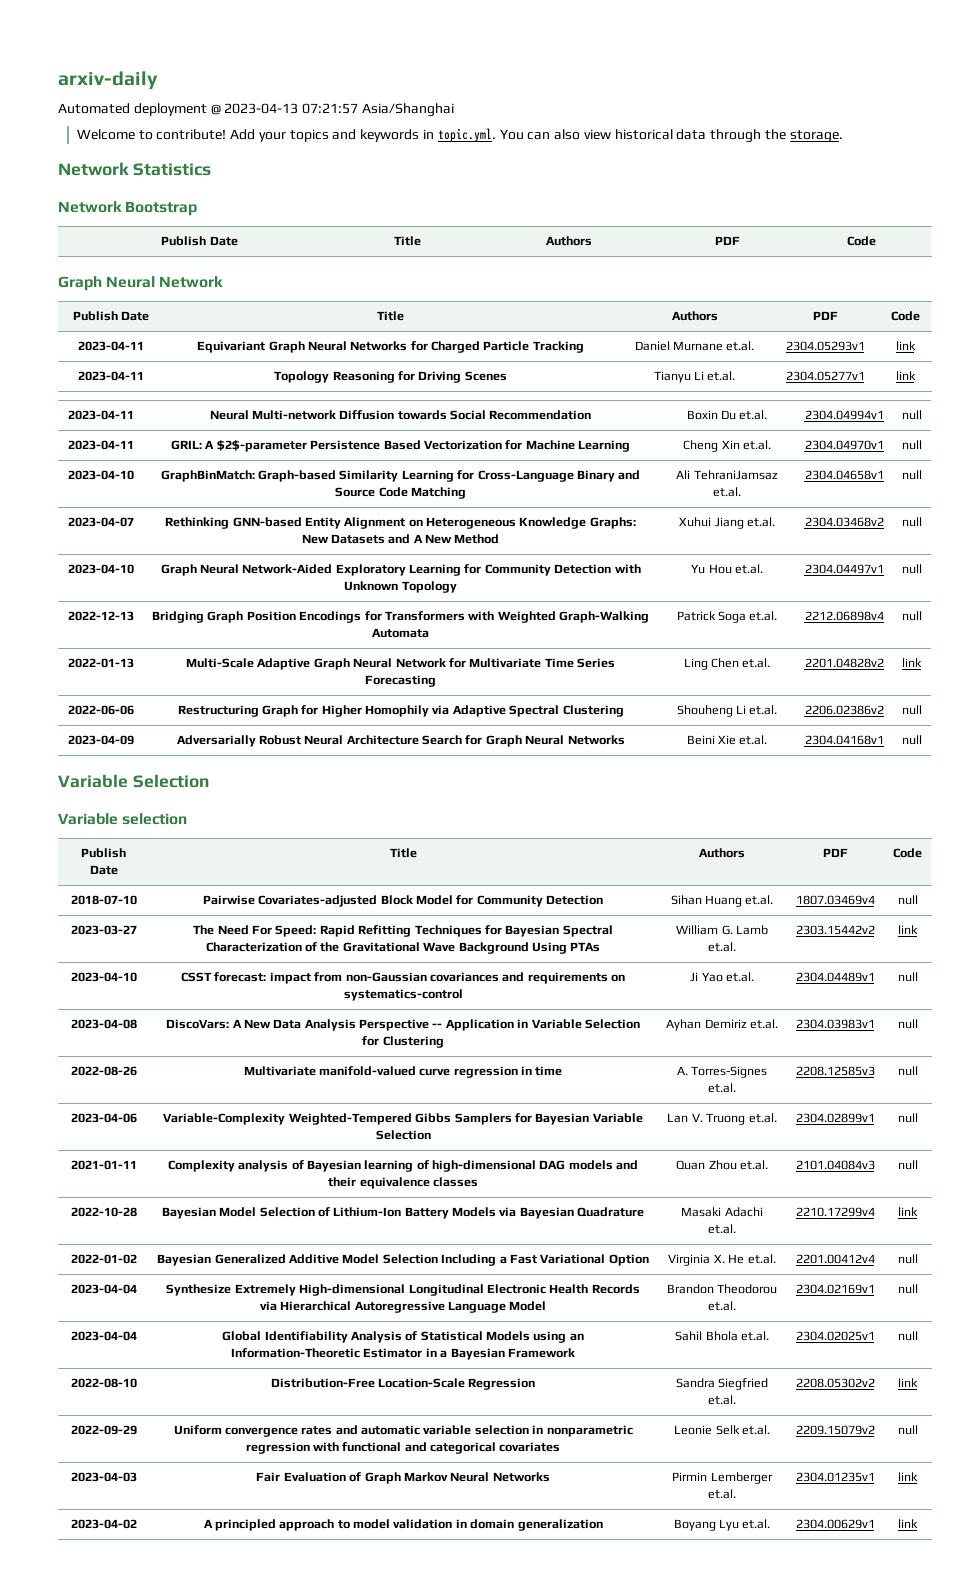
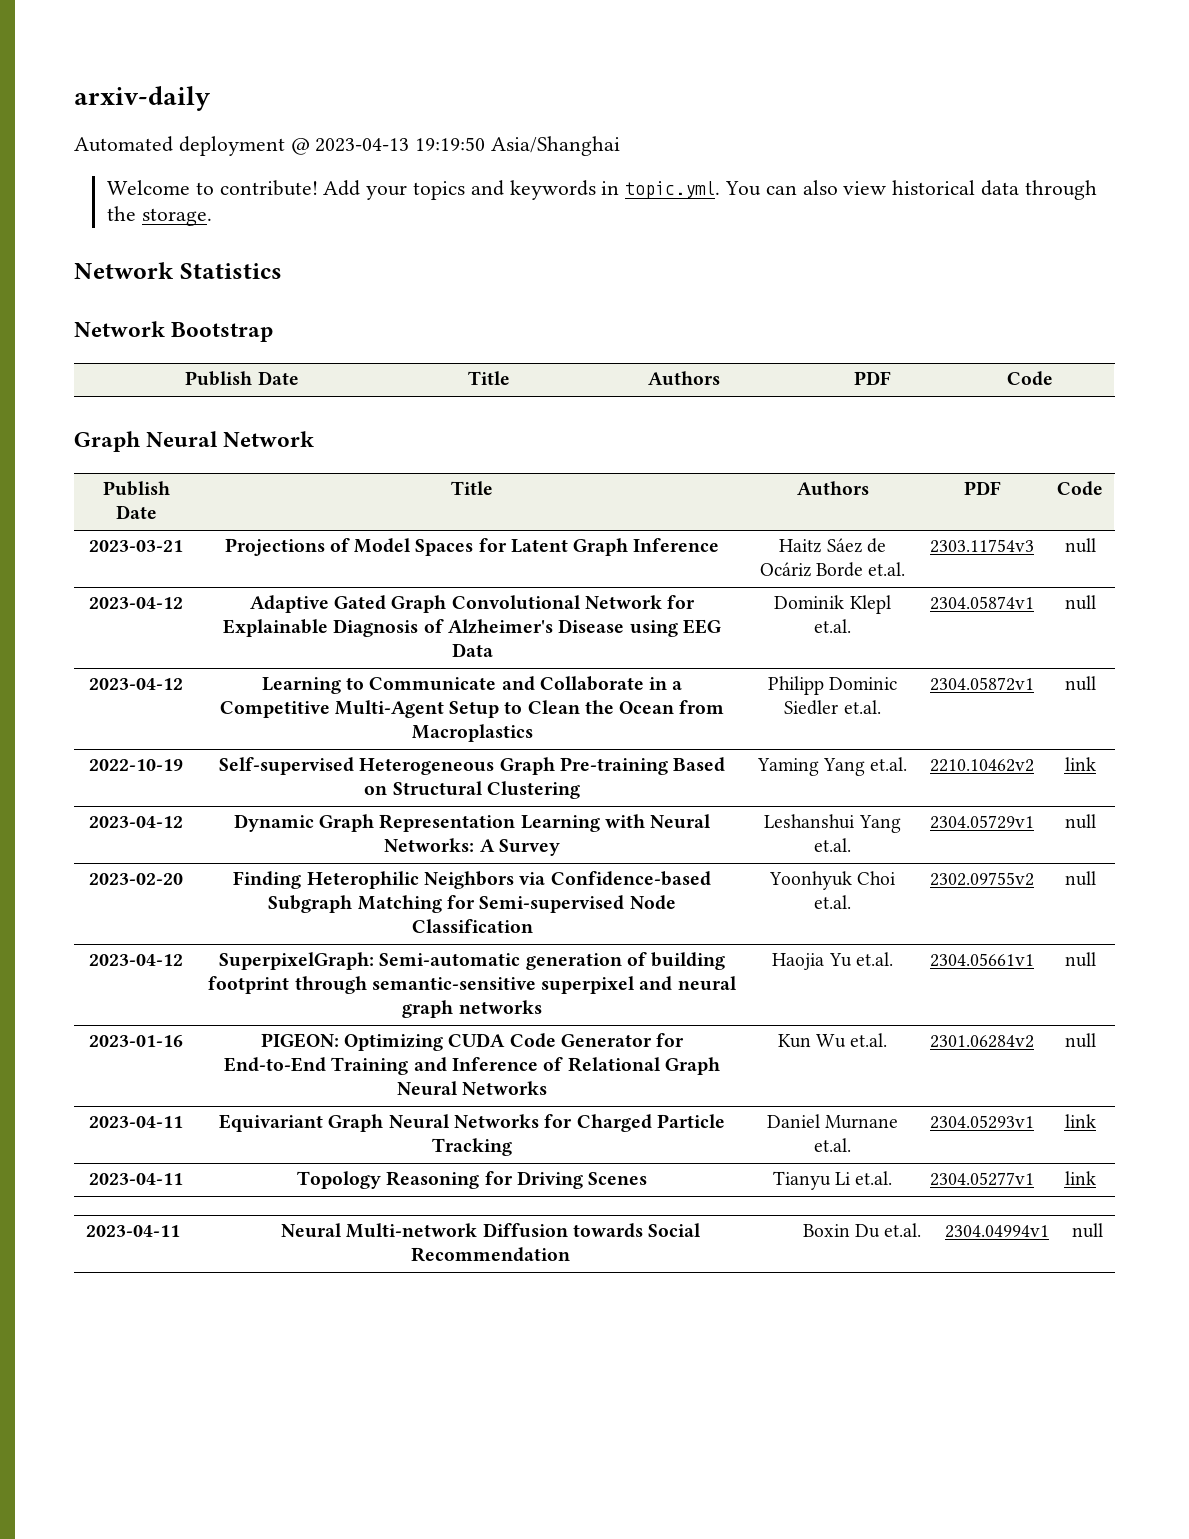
- Automated deployment @ 2023-04-13 07:21:57 Asia/Shanghai
+ Automated deployment @ 2023-04-13 19:19:50 Asia/Shanghai
+ 2023-03-21 | Projections of Model Spaces for Latent Graph Inference | Haitz Sáez de Ocáriz Borde et.al. | 2303.11754v3 | null
+ 2023-04-12 | Adaptive Gated Graph Convolutional Network for Explainable Diagnosis of Alzheimer's Disease using EEG Data | Dominik Klepl et.al. | 2304.05874v1 | null
+ 2023-04-12 | Learning to Communicate and Collaborate in a Competitive Multi-Agent Setup to Clean the Ocean from Macroplastics | Philipp Dominic Siedler et.al. | 2304.05872v1 | null
+ 2022-10-19 | Self-supervised Heterogeneous Graph Pre-training Based on Structural Clustering | Yaming Yang et.al. | 2210.10462v2 | link
+ 2023-04-12 | Dynamic Graph Representation Learning with Neural Networks: A Survey | Leshanshui Yang et.al. | 2304.05729v1 | null
+ 2023-02-20 | Finding Heterophilic Neighbors via Confidence-based Subgraph Matching for Semi-supervised Node Classification | Yoonhyuk Choi et.al. | 2302.09755v2 | null
+ 2023-04-12 | SuperpixelGraph: Semi-automatic generation of building footprint through semantic-sensitive superpixel and neural graph networks | Haojia Yu et.al. | 2304.05661v1 | null
+ 2023-01-16 | PIGEON: Optimizing CUDA Code Generator for End-to-End Training and Inference of Relational Graph Neural Networks | Kun Wu et.al. | 2301.06284v2 | null
- 2023-04-11 | GRIL: A $2$-parameter Persistence Based Vectorization for Machine Learning | Cheng Xin et.al. | 2304.04970v1 | null
- 2023-04-10 | GraphBinMatch: Graph-based Similarity Learning for Cross-Language Binary and Source Code Matching | Ali TehraniJamsaz et.al. | 2304.04658v1 | null
- 2023-04-07 | Rethinking GNN-based Entity Alignment on Heterogeneous Knowledge Graphs: New Datasets and A New Method | Xuhui Jiang et.al. | 2304.03468v2 | null
- 2023-04-10 | Graph Neural Network-Aided Exploratory Learning for Community Detection with Unknown Topology | Yu Hou et.al. | 2304.04497v1 | null
- 2022-12-13 | Bridging Graph Position Encodings for Transformers with Weighted Graph-Walking Automata | Patrick Soga et.al. | 2212.06898v4 | null
- 2022-01-13 | Multi-Scale Adaptive Graph Neural Network for Multivariate Time Series Forecasting | Ling Chen et.al. | 2201.04828v2 | link
- 2022-06-06 | Restructuring Graph for Higher Homophily via Adaptive Spectral Clustering | Shouheng Li et.al. | 2206.02386v2 | null
- 2023-04-09 | Adversarially Robust Neural Architecture Search for Graph Neural Networks | Beini Xie et.al. | 2304.04168v1 | null
- Variable Selection
- Variable selection
- Publish Date | Title | Authors | PDF | Code
- 2018-07-10 | Pairwise Covariates-adjusted Block Model for Community Detection | Sihan Huang et.al. | 1807.03469v4 | null
- 2023-03-27 | The Need For Speed: Rapid Refitting Techniques for Bayesian Spectral Characterization of the Gravitational Wave Background Using PTAs | William G. Lamb et.al. | 2303.15442v2 | link
- 2023-04-10 | CSST forecast: impact from non-Gaussian covariances and requirements on systematics-control | Ji Yao et.al. | 2304.04489v1 | null
- 2023-04-08 | DiscoVars: A New Data Analysis Perspective -- Application in Variable Selection for Clustering | Ayhan Demiriz et.al. | 2304.03983v1 | null
- 2022-08-26 | Multivariate manifold-valued curve regression in time | A. Torres-Signes et.al. | 2208.12585v3 | null
- 2023-04-06 | Variable-Complexity Weighted-Tempered Gibbs Samplers for Bayesian Variable Selection | Lan V. Truong et.al. | 2304.02899v1 | null
- 2021-01-11 | Complexity analysis of Bayesian learning of high-dimensional DAG models and their equivalence classes | Quan Zhou et.al. | 2101.04084v3 | null
- 2022-10-28 | Bayesian Model Selection of Lithium-Ion Battery Models via Bayesian Quadrature | Masaki Adachi et.al. | 2210.17299v4 | link
- 2022-01-02 | Bayesian Generalized Additive Model Selection Including a Fast Variational Option | Virginia X. He et.al. | 2201.00412v4 | null
- 2023-04-04 | Synthesize Extremely High-dimensional Longitudinal Electronic Health Records via Hierarchical Autoregressive Language Model | Brandon Theodorou et.al. | 2304.02169v1 | null
- 2023-04-04 | Global Identifiability Analysis of Statistical Models using an Information-Theoretic Estimator in a Bayesian Framework | Sahil Bhola et.al. | 2304.02025v1 | null
- 2022-08-10 | Distribution-Free Location-Scale Regression | Sandra Siegfried et.al. | 2208.05302v2 | link
- 2022-09-29 | Uniform convergence rates and automatic variable selection in nonparametric regression with functional and categorical covariates | Leonie Selk et.al. | 2209.15079v2 | null
- 2023-04-03 | Fair Evaluation of Graph Markov Neural Networks | Pirmin Lemberger et.al. | 2304.01235v1 | link
- 2023-04-02 | A principled approach to model validation in domain generalization | Boyang Lyu et.al. | 2304.00629v1 | link

